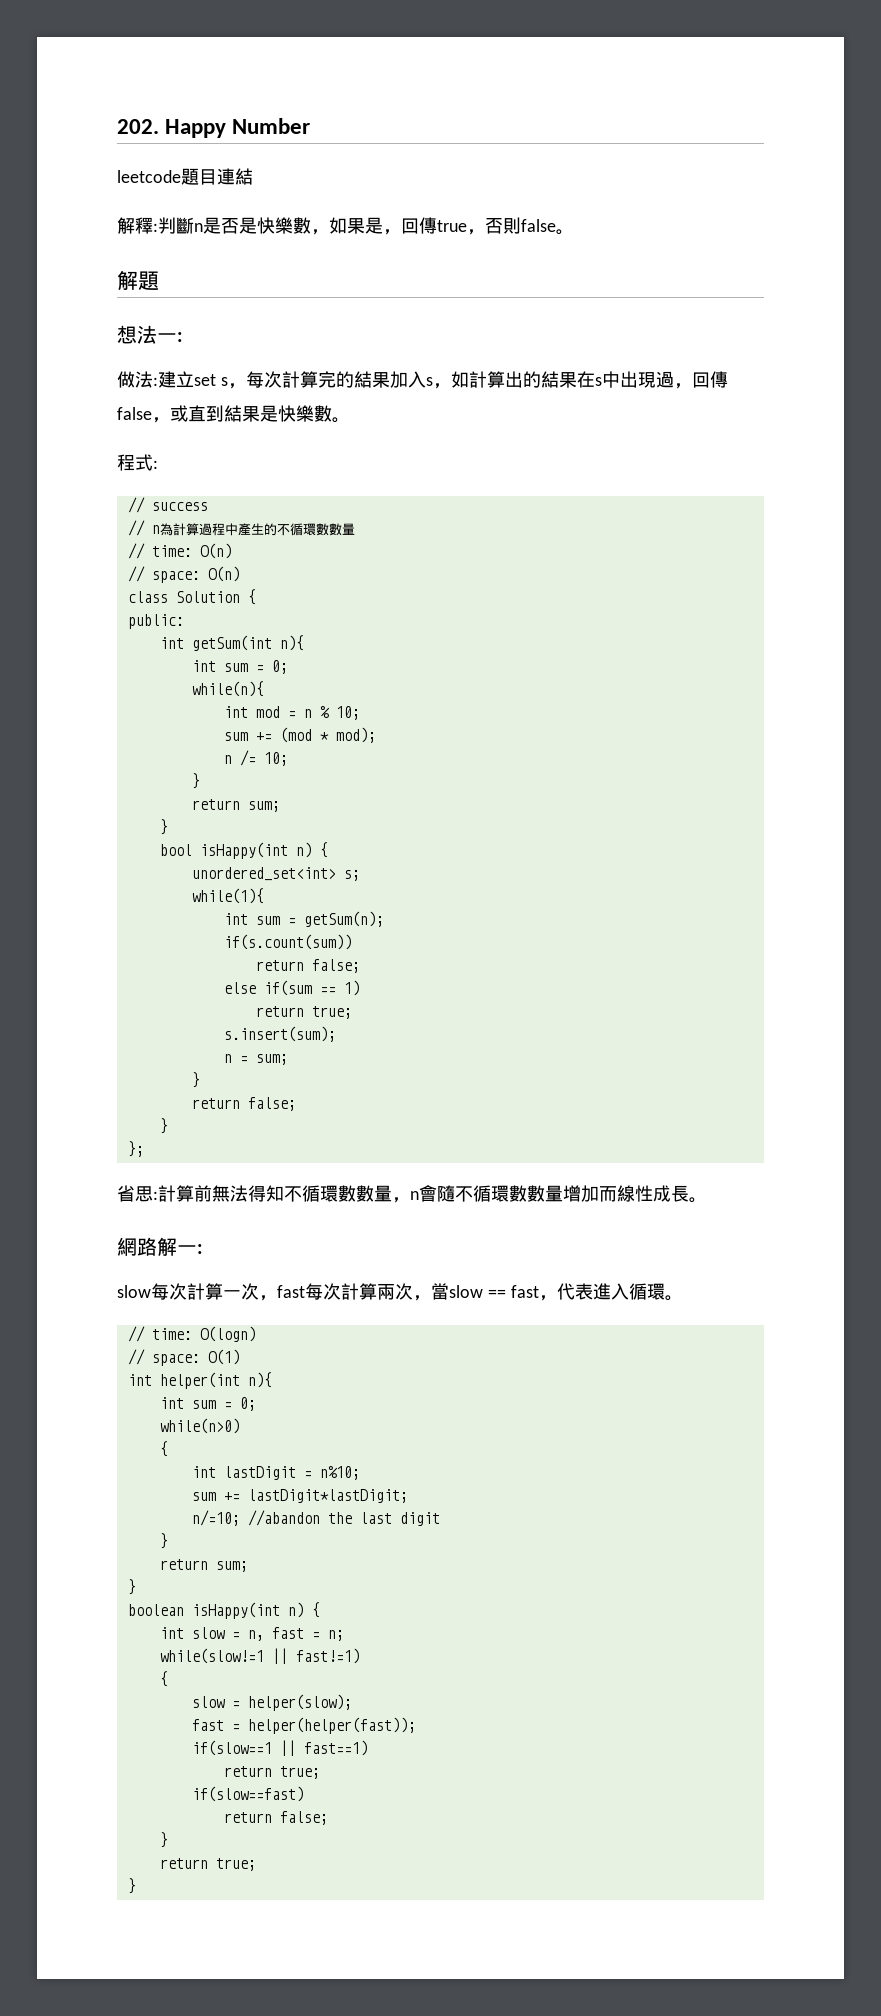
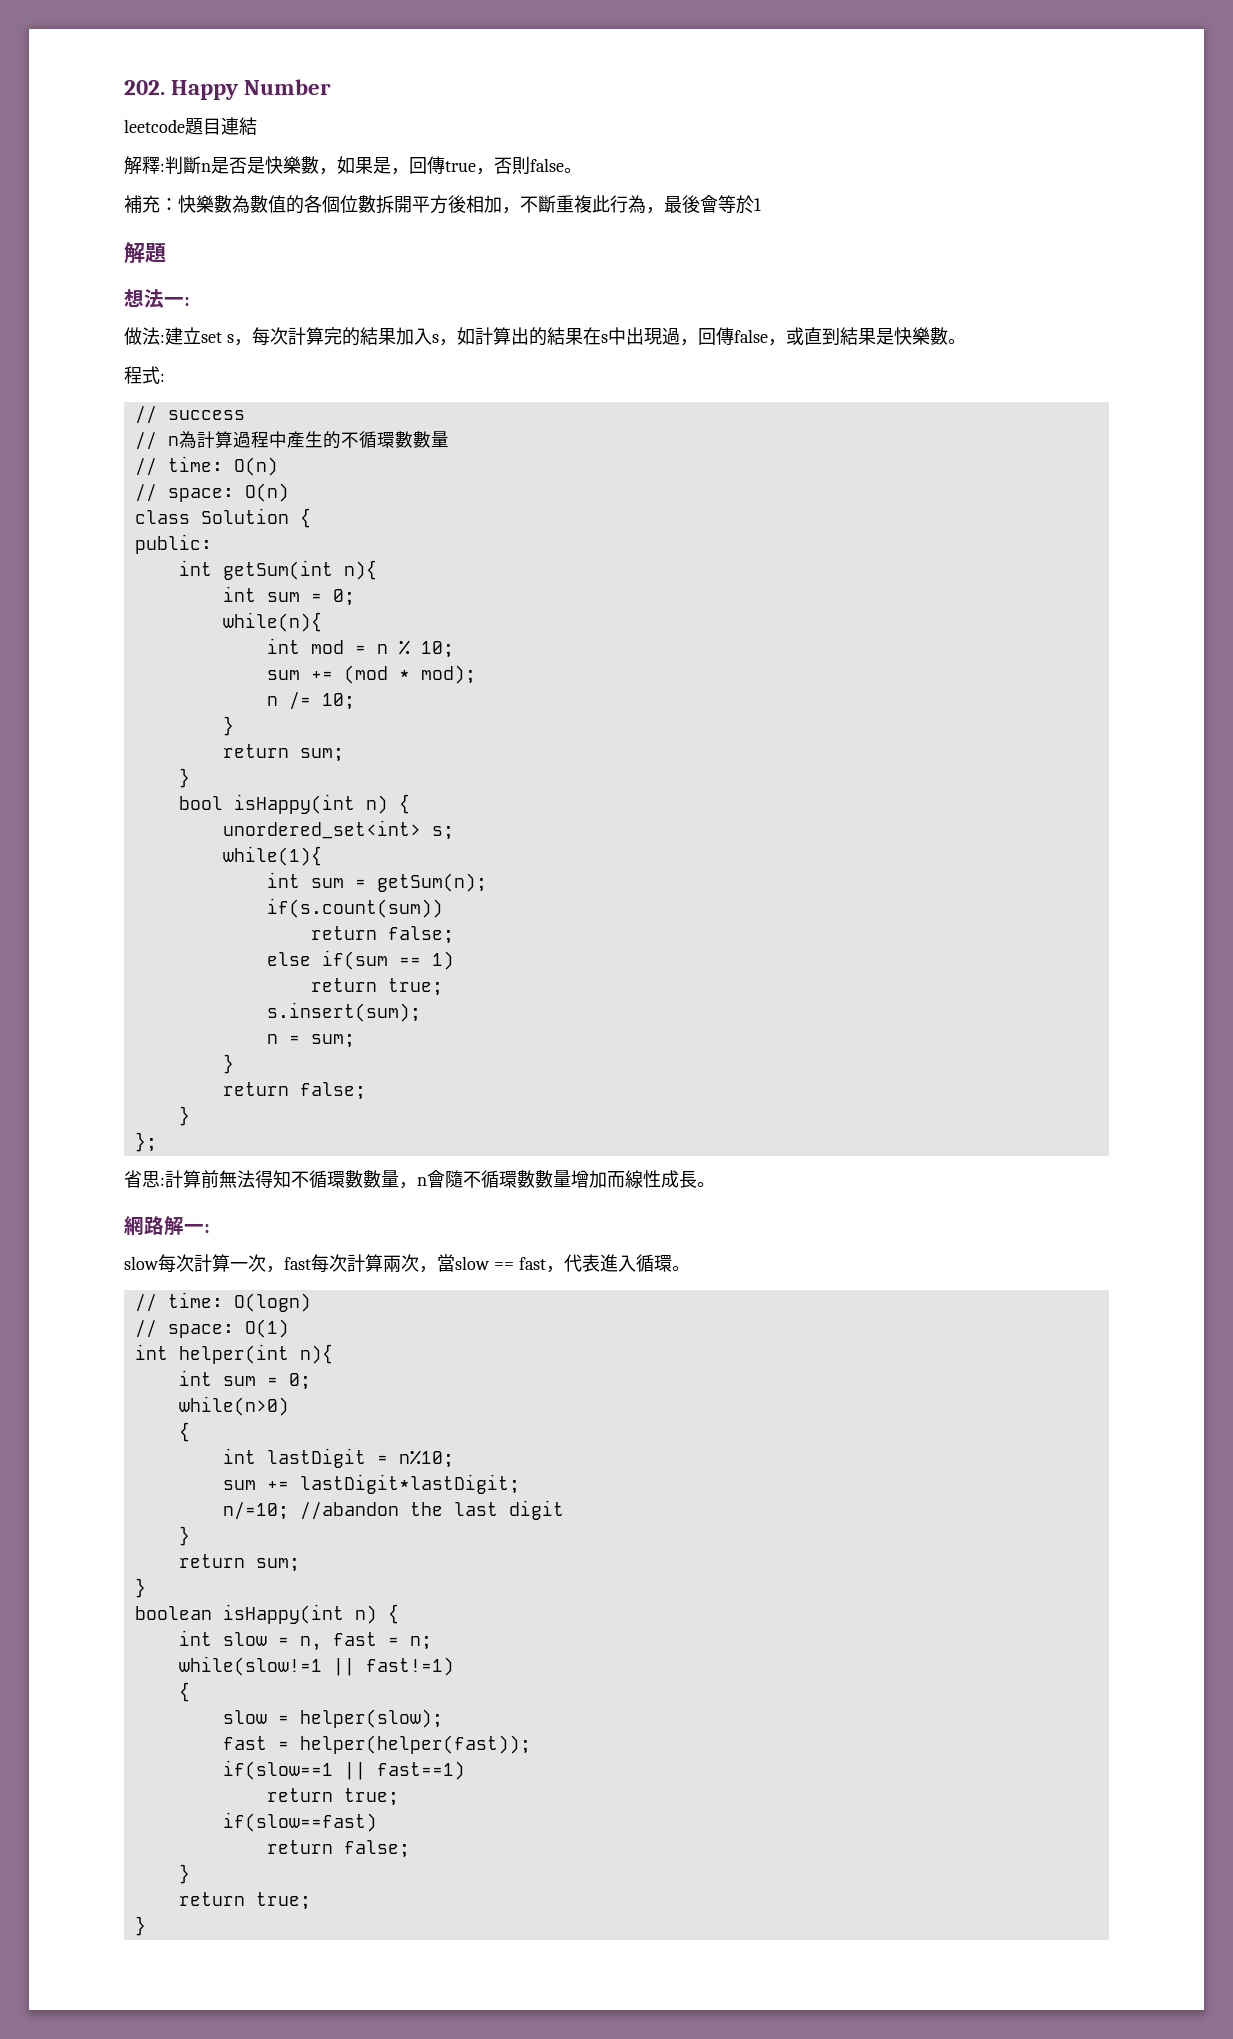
+ 補充：快樂數為數值的各個位數拆開平方後相加，不斷重複此行為，最後會等於1

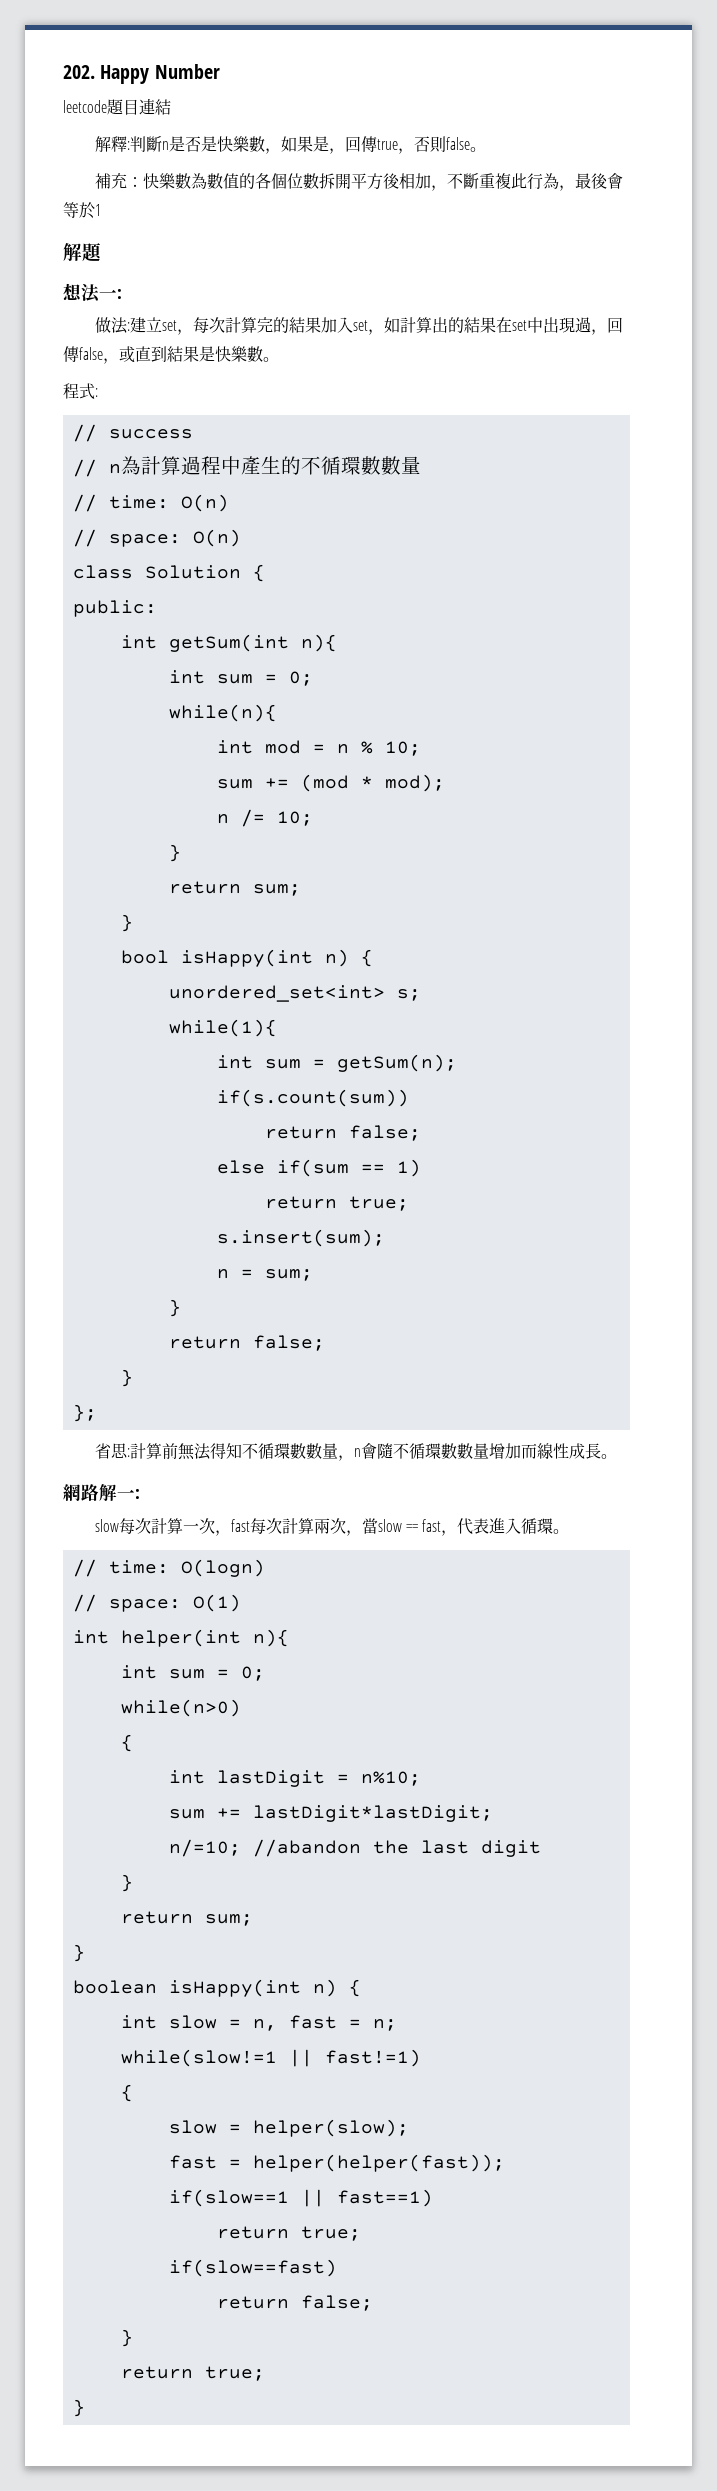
- 做法:建立set s，每次計算完的結果加入s，如計算出的結果在s中出現過，回傳false，或直到結果是快樂數。
+ 做法:建立set，每次計算完的結果加入set，如計算出的結果在set中出現過，回傳false，或直到結果是快樂數。

